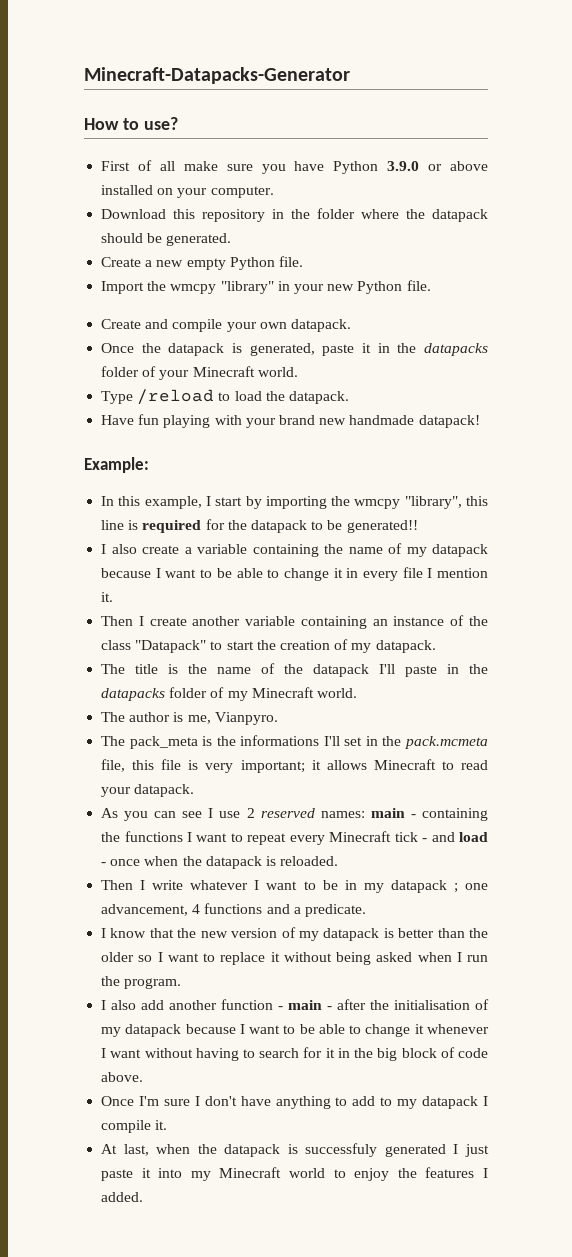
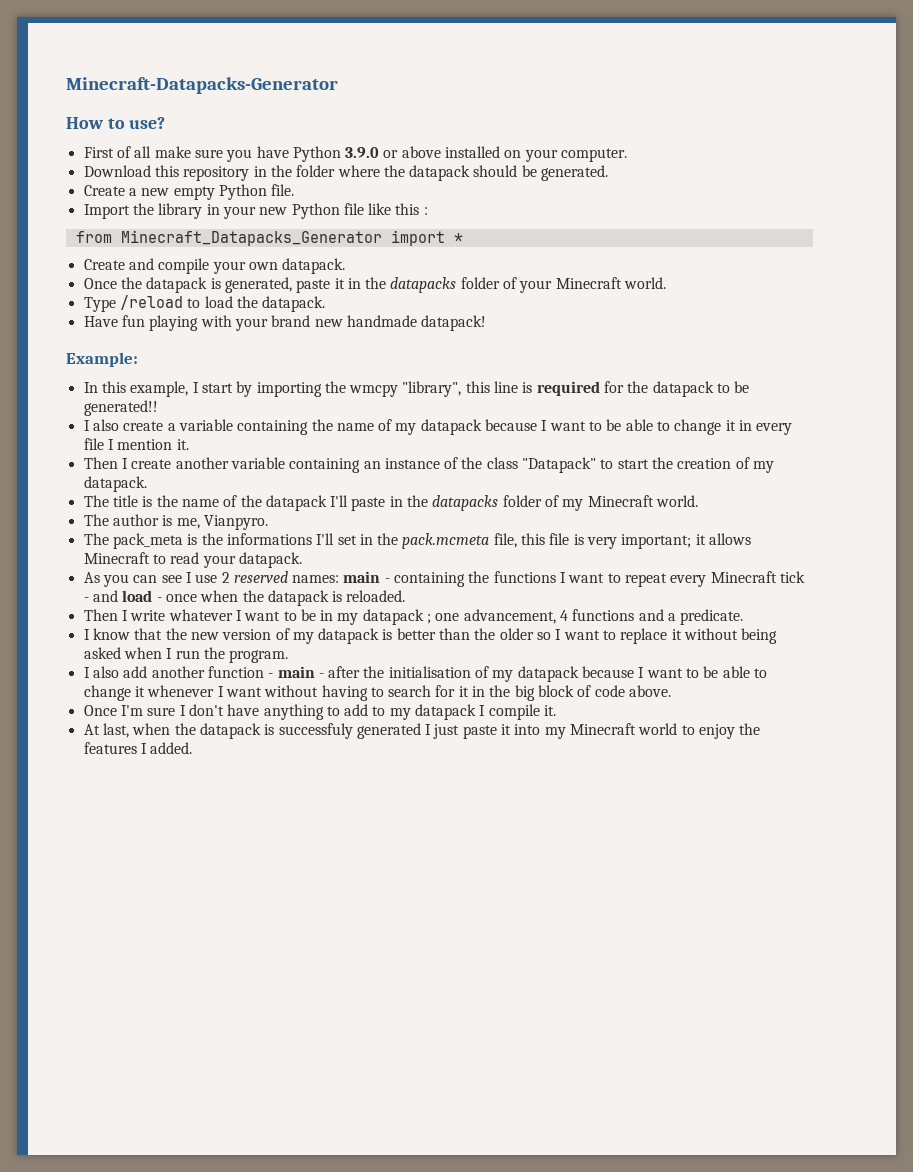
- Import the wmcpy "library" in your new Python file.
+ Import the library in your new Python file like this :
+ from Minecraft_Datapacks_Generator import *

